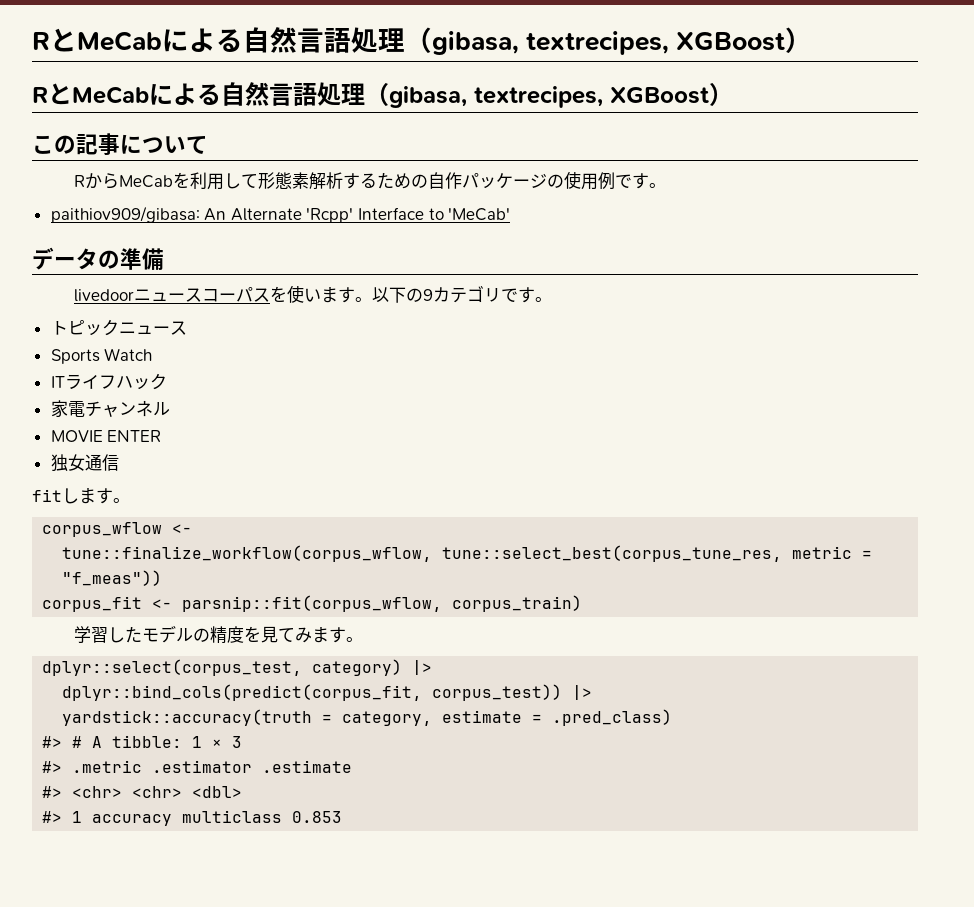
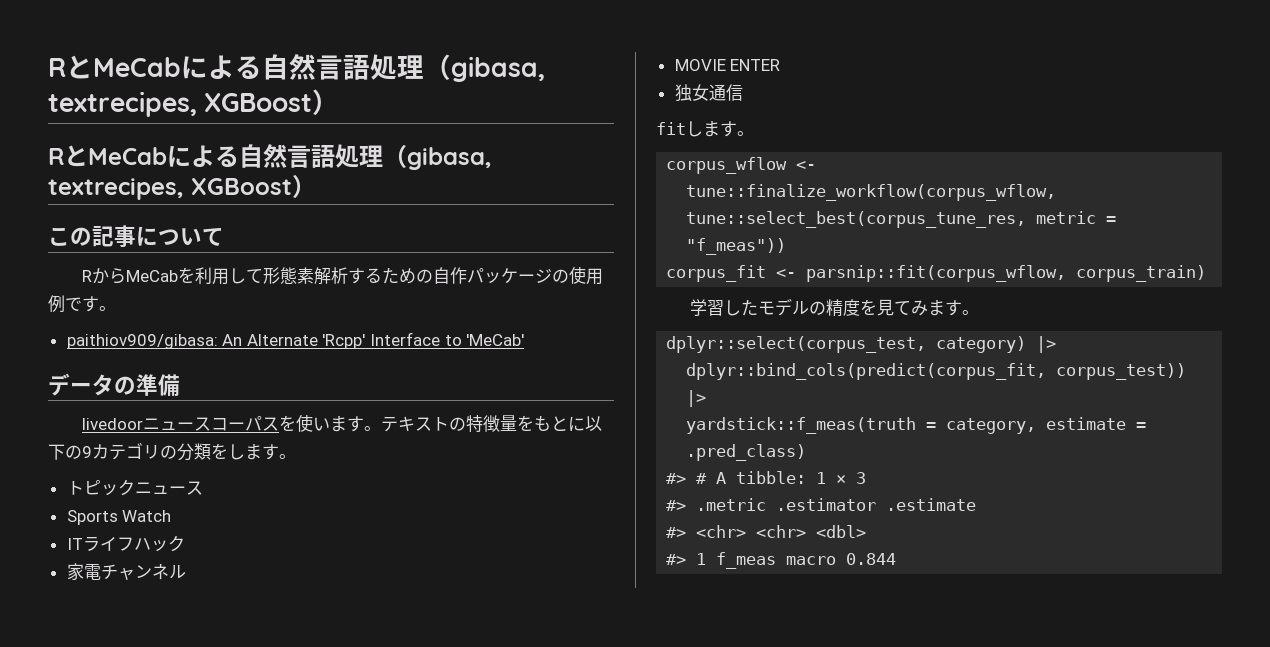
- 以下の9カテゴリです。
+ テキストの特徴量をもとに以下の9カテゴリの分類をします。
- yardstick::accuracy(truth = category, estimate = .pred_class)
+ yardstick::f_meas(truth = category, estimate = .pred_class)
- #> 1 accuracy multiclass 0.853
+ #> 1 f_meas macro 0.844

